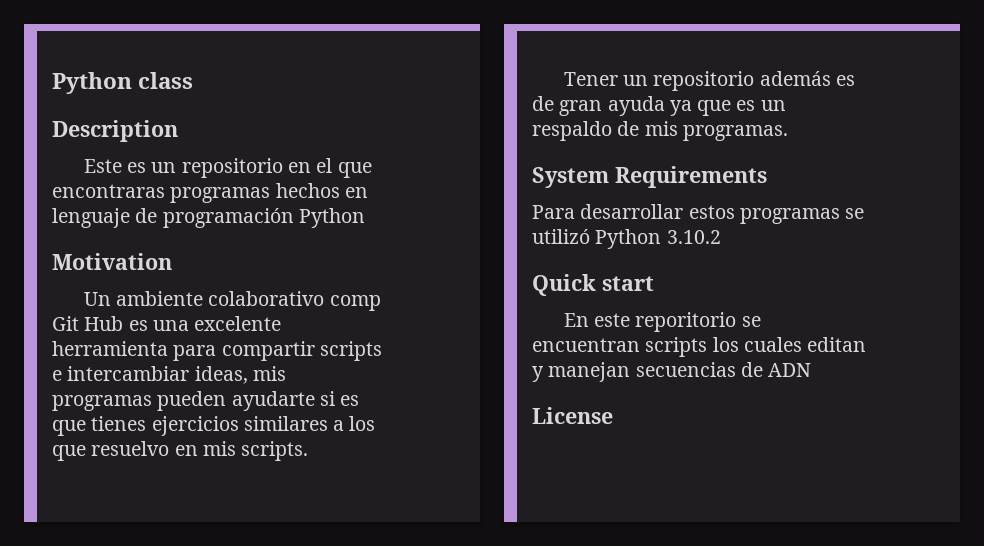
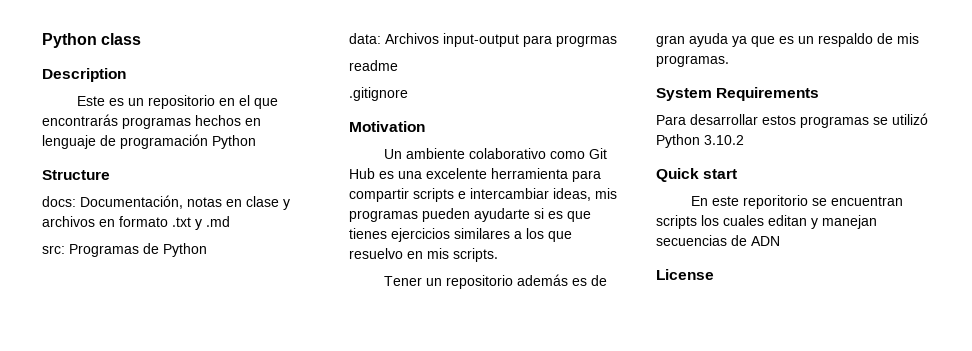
- Este es un repositorio en el que encontraras programas hechos en lenguaje de programación Python
+ Este es un repositorio en el que encontrarás programas hechos en lenguaje de programación Python
+ Structure
+ docs: Documentación, notas en clase y archivos en formato .txt y .md
+ src: Programas de Python
+ data: Archivos input-output para progrmas
+ readme
+ .gitignore
- Un ambiente colaborativo comp Git Hub es una excelente herramienta para compartir scripts e intercambiar ideas, mis programas pueden ayudarte si es que tienes ejercicios similares a los que resuelvo en mis scripts.
+ Un ambiente colaborativo como Git Hub es una excelente herramienta para compartir scripts e intercambiar ideas, mis programas pueden ayudarte si es que tienes ejercicios similares a los que resuelvo en mis scripts.

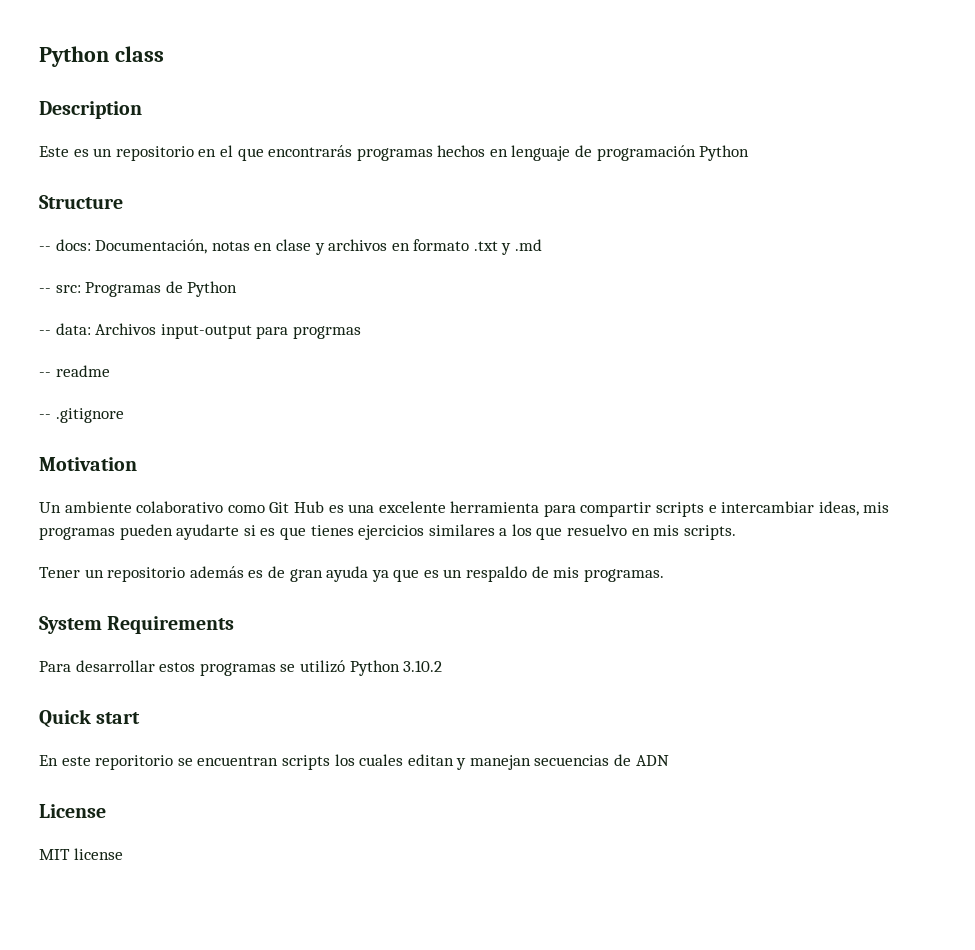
- docs: Documentación, notas en clase y archivos en formato .txt y .md
+ -- docs: Documentación, notas en clase y archivos en formato .txt y .md
- src: Programas de Python
+ -- src: Programas de Python
- data: Archivos input-output para progrmas
+ -- data: Archivos input-output para progrmas
- readme
+ -- readme
- .gitignore
+ -- .gitignore
+ MIT license

